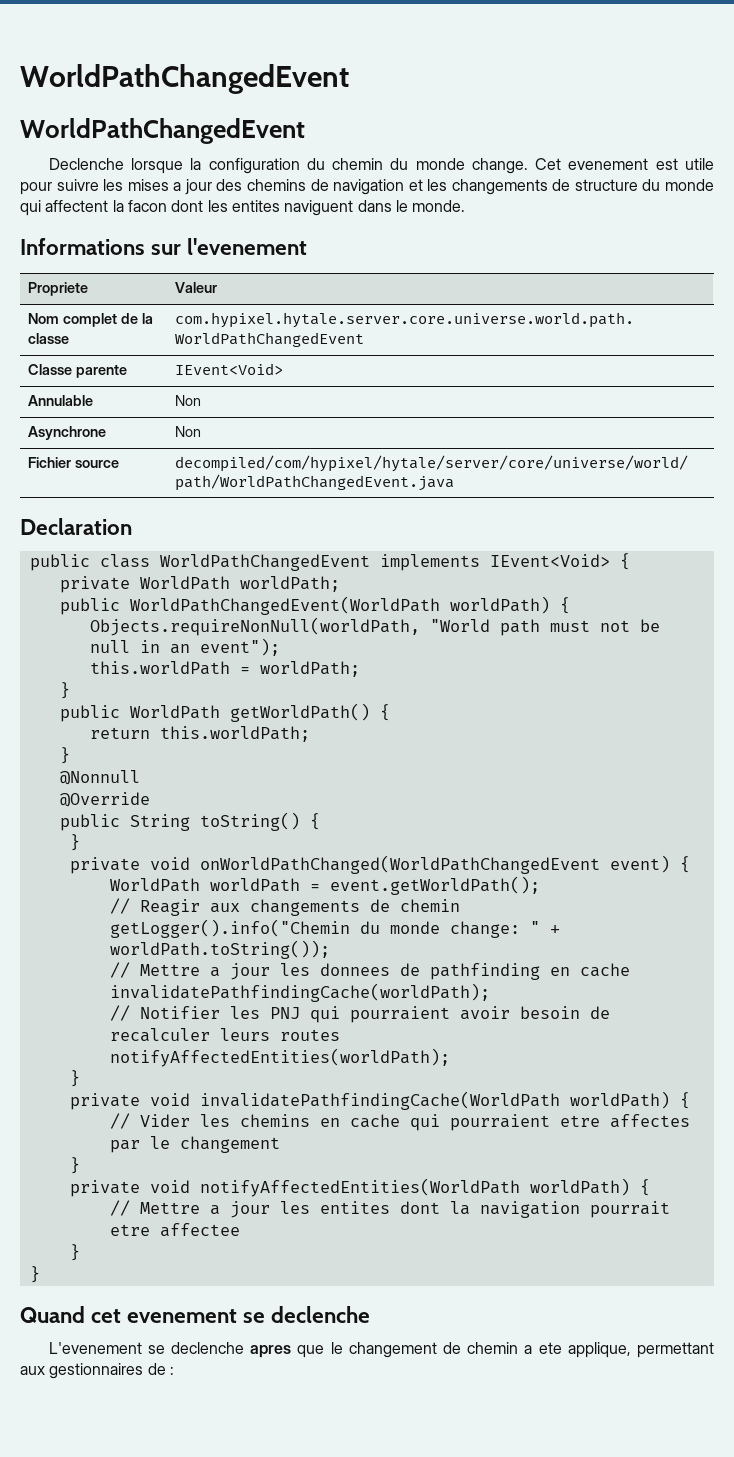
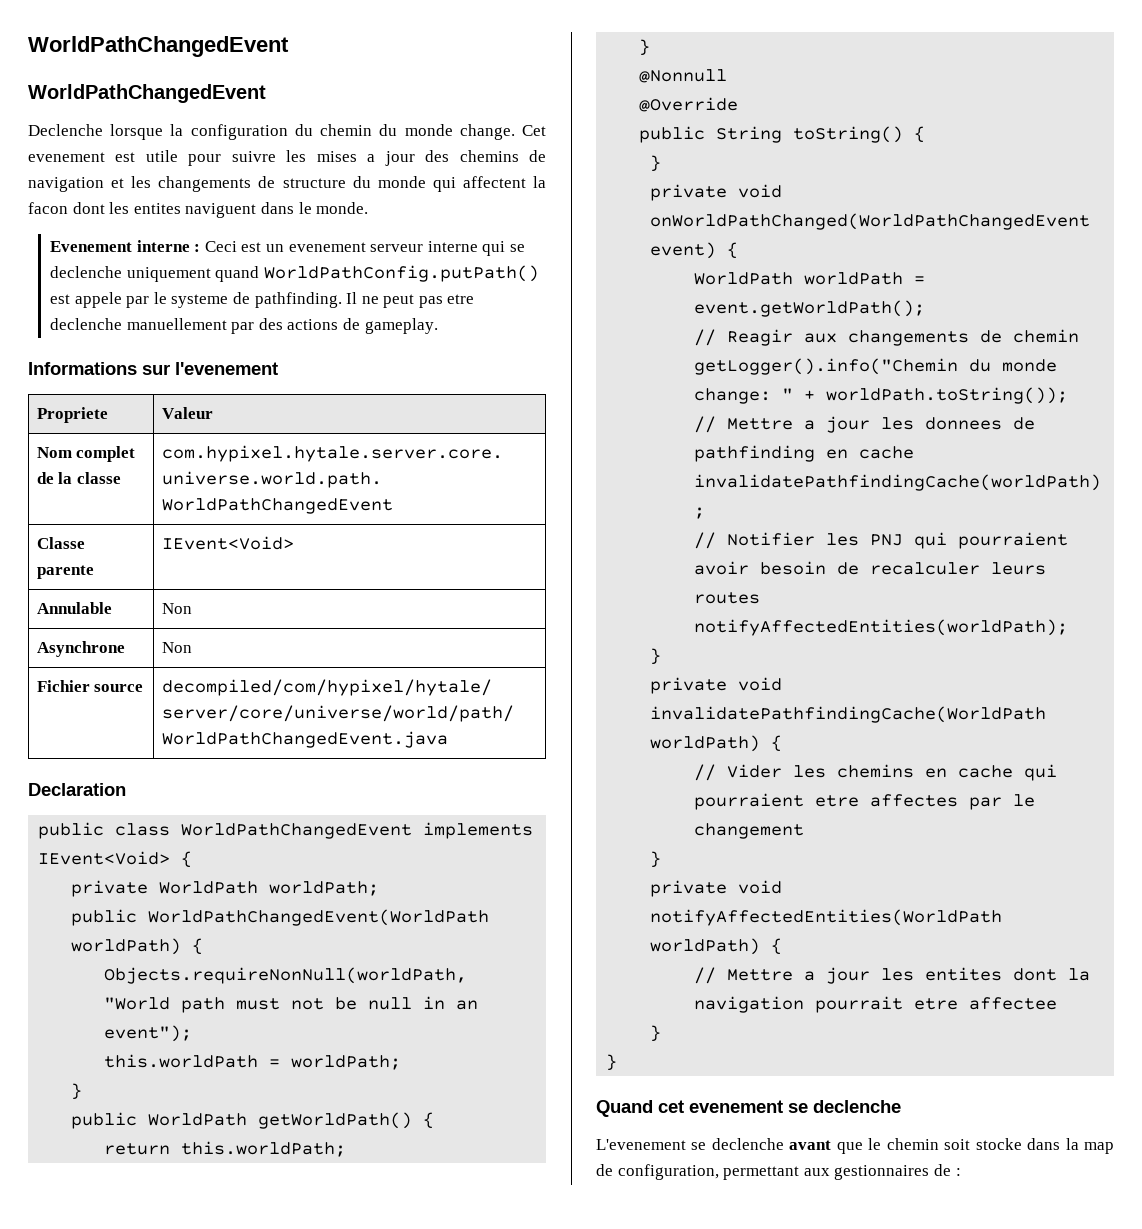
+ Evenement interne : Ceci est un evenement serveur interne qui se declenche uniquement quand WorldPathConfig.putPath() est appele par le systeme de pathfinding. Il ne peut pas etre declenche manuellement par des actions de gameplay.
- L'evenement se declenche apres que le changement de chemin a ete applique, permettant aux gestionnaires de :
+ L'evenement se declenche avant que le chemin soit stocke dans la map de configuration, permettant aux gestionnaires de :

